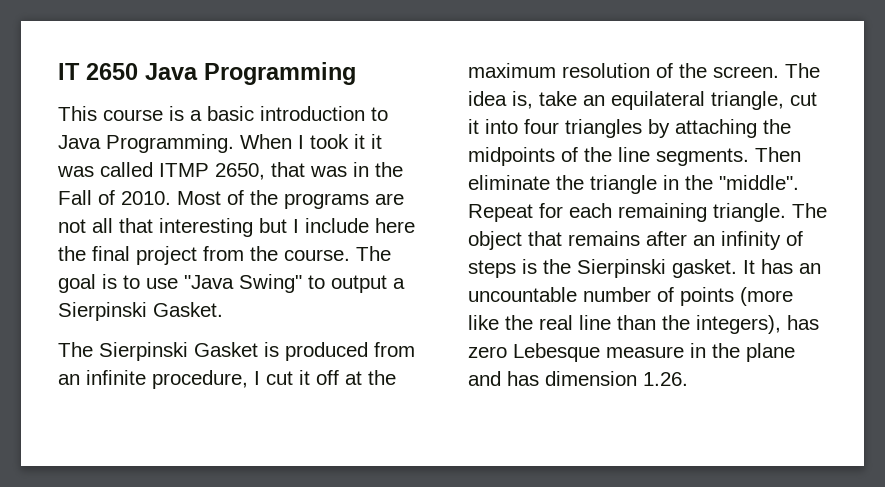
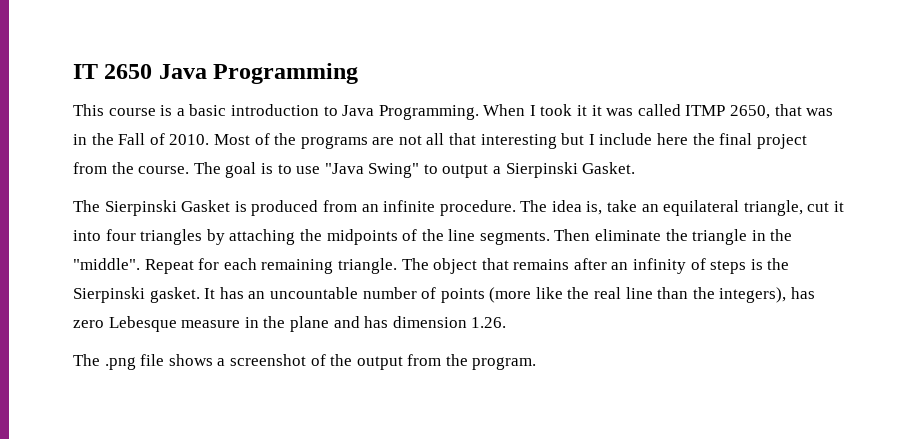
- The Sierpinski Gasket is produced from an infinite procedure, I cut it off at the maximum resolution of the screen.
+ The Sierpinski Gasket is produced from an infinite procedure.
+ The .png file shows a screenshot of the output from the program.

